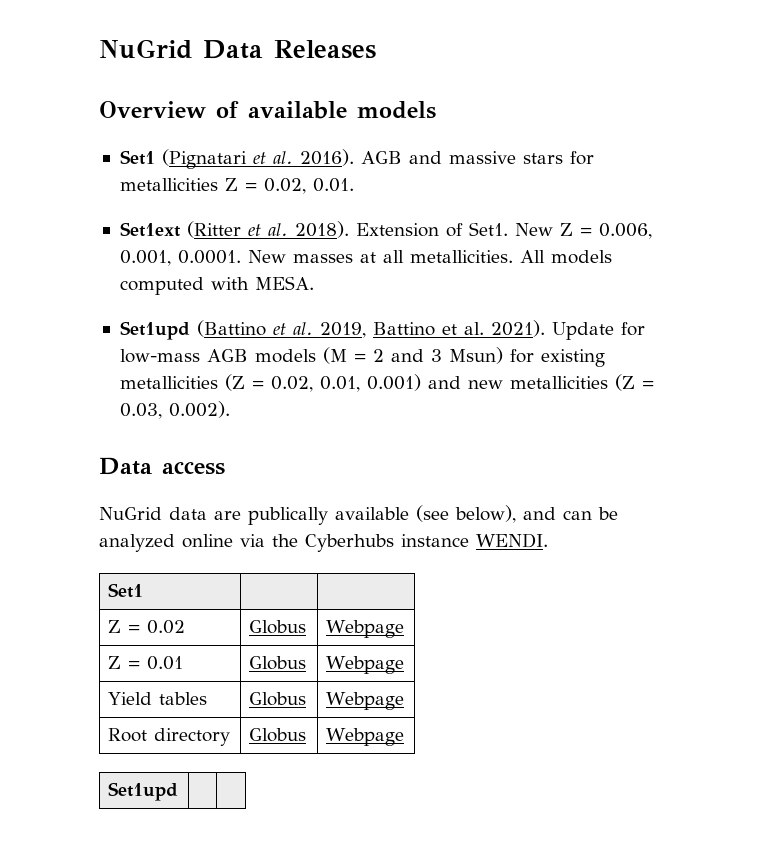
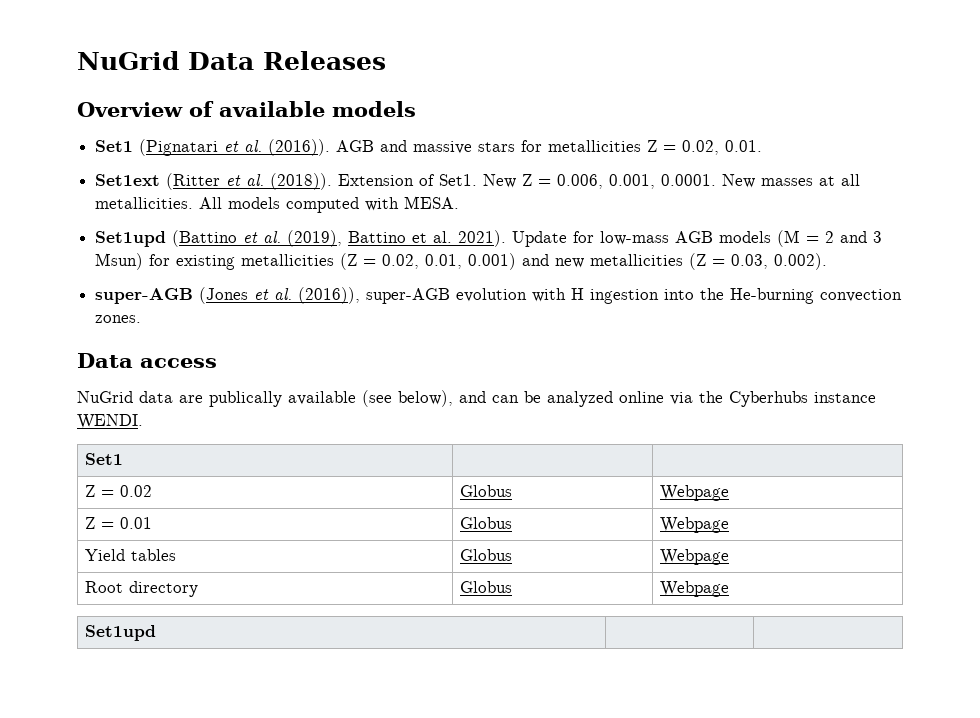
- Set1 (Pignatari et al. 2016).
+ Set1 (Pignatari et al. (2016)).
- Set1ext (Ritter et al. 2018).
+ Set1ext (Ritter et al. (2018)).
- Set1upd (Battino et al. 2019, Battino et al. 2021).
+ Set1upd (Battino et al. (2019), Battino et al. 2021).
+ super-AGB (Jones et al. (2016)), super-AGB evolution with H ingestion into the He-burning convection zones.

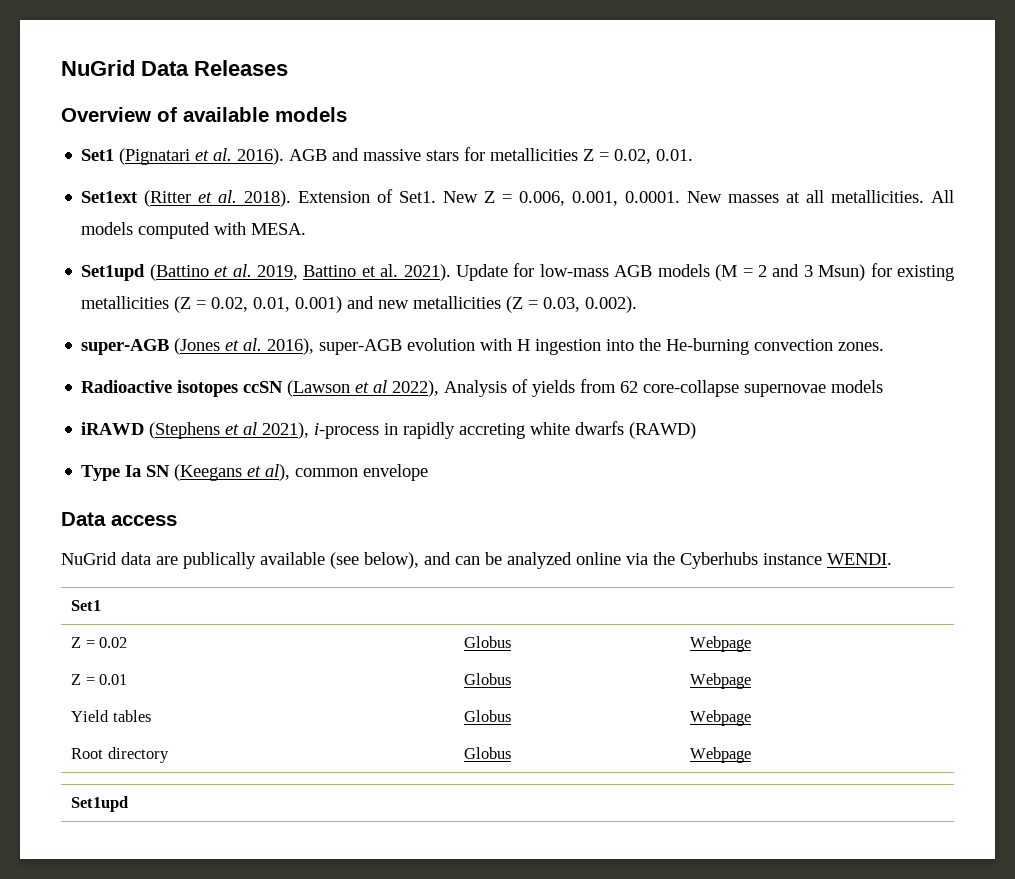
- Set1 (Pignatari et al. (2016)).
+ Set1 (Pignatari et al. 2016).
- Set1ext (Ritter et al. (2018)).
+ Set1ext (Ritter et al. 2018).
- Set1upd (Battino et al. (2019), Battino et al. 2021).
+ Set1upd (Battino et al. 2019, Battino et al. 2021).
- super-AGB (Jones et al. (2016)), super-AGB evolution with H ingestion into the He-burning convection zones.
+ super-AGB (Jones et al. 2016), super-AGB evolution with H ingestion into the He-burning convection zones.
+ Radioactive isotopes ccSN (Lawson et al 2022), Analysis of yields from 62 core-collapse supernovae models
+ iRAWD (Stephens et al 2021), i-process in rapidly accreting white dwarfs (RAWD)
+ Type Ia SN (Keegans et al), common envelope

